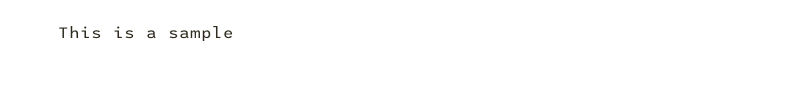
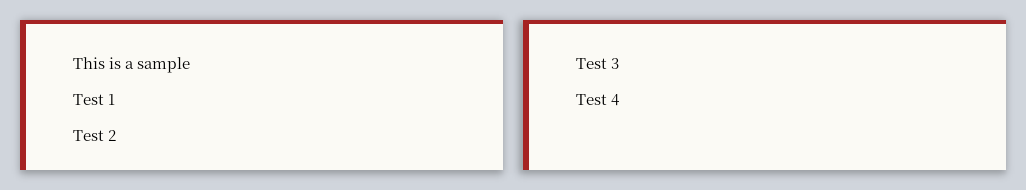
+ Test 1
+ Test 2
+ Test 3
+ Test 4

